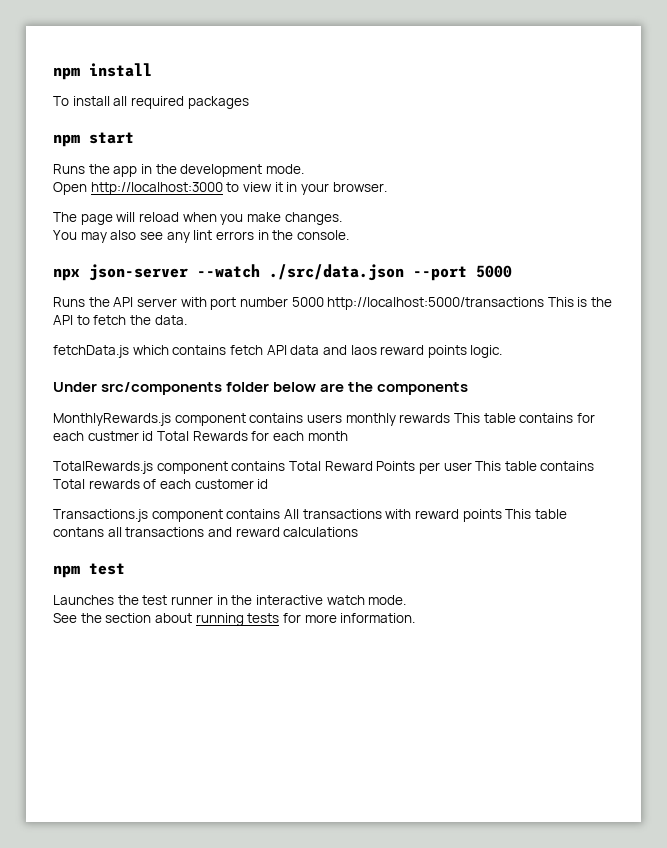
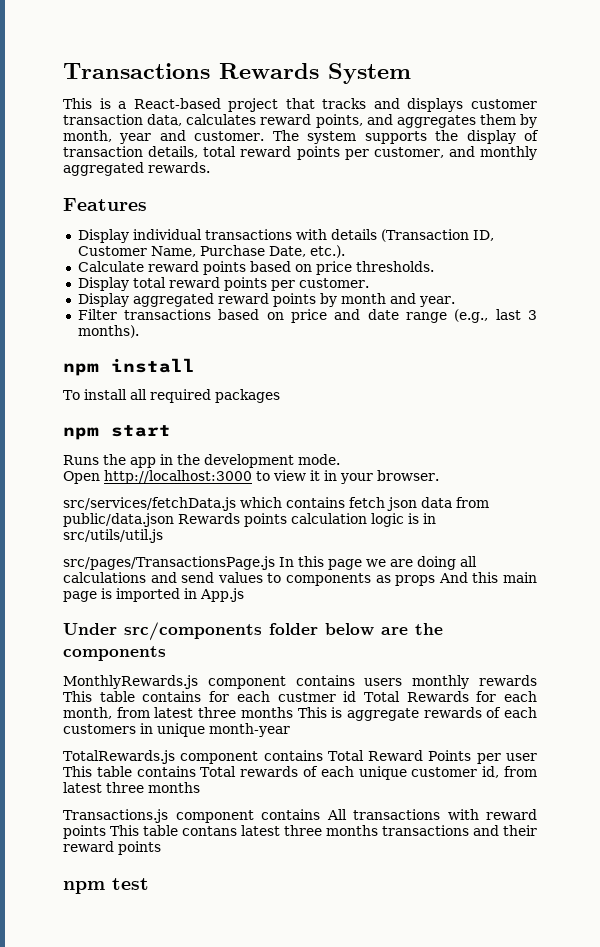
+ Transactions Rewards System
+ This is a React-based project that tracks and displays customer transaction data, calculates reward points, and aggregates them by month, year and customer. The system supports the display of transaction details, total reward points per customer, and monthly aggregated rewards.
+ Features
+ Display individual transactions with details (Transaction ID, Customer Name, Purchase Date, etc.).
+ Calculate reward points based on price thresholds.
+ Display total reward points per customer.
+ Display aggregated reward points by month and year.
+ Filter transactions based on price and date range (e.g., last 3 months).
- The page will reload when you make changes.
- You may also see any lint errors in the console.
- npx json-server --watch ./src/data.json --port 5000
- Runs the API server with port number 5000 http://localhost:5000/transactions This is the API to fetch the data.
- fetchData.js which contains fetch API data and laos reward points logic.
+ src/services/fetchData.js which contains fetch json data from public/data.json Rewards points calculation logic is in src/utils/util.js
+ src/pages/TransactionsPage.js In this page we are doing all calculations and send values to components as props And this main page is imported in App.js
- MonthlyRewards.js component contains users monthly rewards This table contains for each custmer id Total Rewards for each month
+ MonthlyRewards.js component contains users monthly rewards This table contains for each custmer id Total Rewards for each month, from latest three months This is aggregate rewards of each customers in unique month-year
- TotalRewards.js component contains Total Reward Points per user This table contains Total rewards of each customer id
+ TotalRewards.js component contains Total Reward Points per user This table contains Total rewards of each unique customer id, from latest three months
- Transactions.js component contains All transactions with reward points This table contans all transactions and reward calculations
+ Transactions.js component contains All transactions with reward points This table contans latest three months transactions and their reward points
  npm test
- Launches the test runner in the interactive watch mode.
- See the section about running tests for more information.

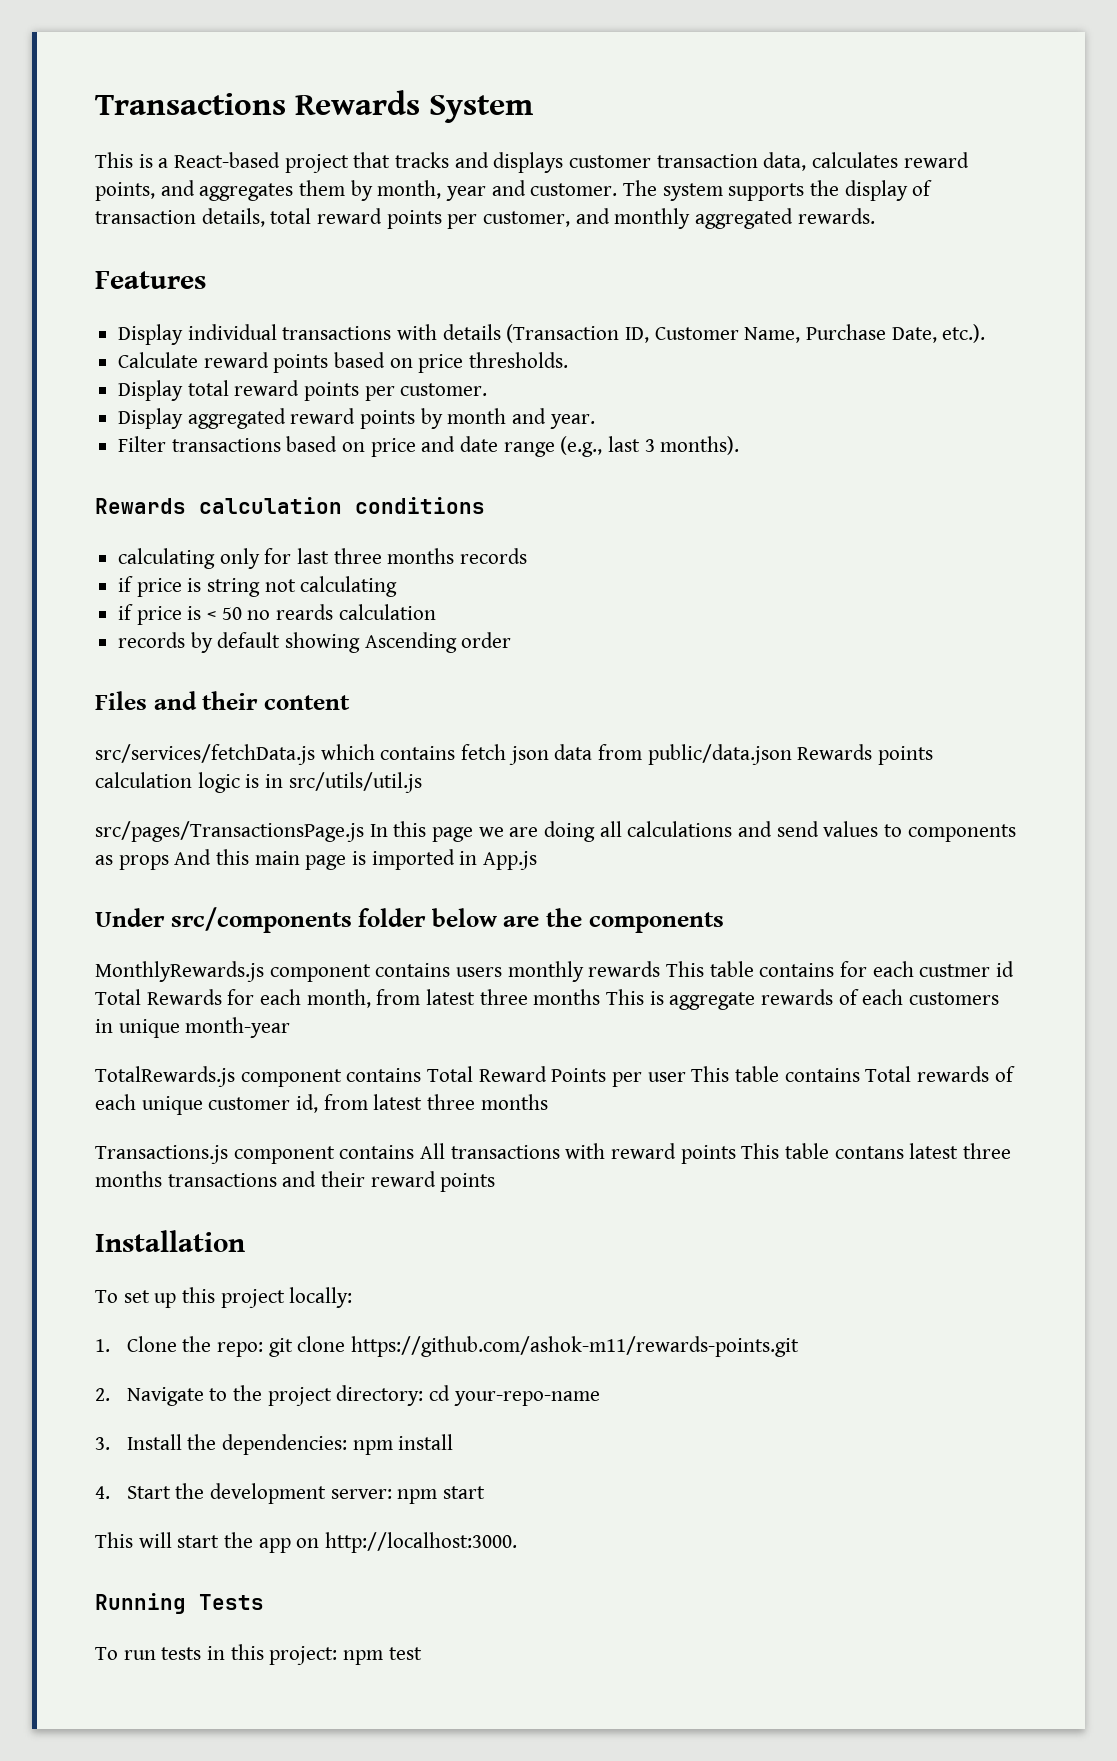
- npm install
- To install all required packages
- npm start
- Runs the app in the development mode.
- Open http://localhost:3000 to view it in your browser.
+ Rewards calculation conditions
+ calculating only for last three months records
+ if price is string not calculating
+ if price is < 50 no reards calculation
+ records by default showing Ascending order
+ Files and their content
- npm test
+ Installation
+ To set up this project locally:
+ 1. Clone the repo: git clone https://github.com/ashok-m11/rewards-points.git
+ 2. Navigate to the project directory: cd your-repo-name
+ 3. Install the dependencies: npm install
+ 4. Start the development server: npm start
+ This will start the app on http://localhost:3000.
+ Running Tests
+ To run tests in this project: npm test

